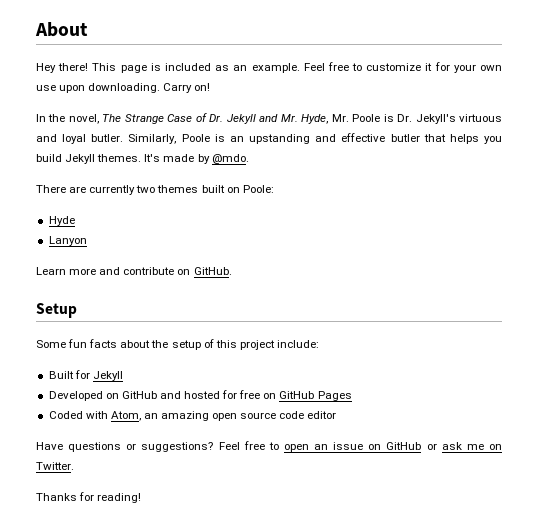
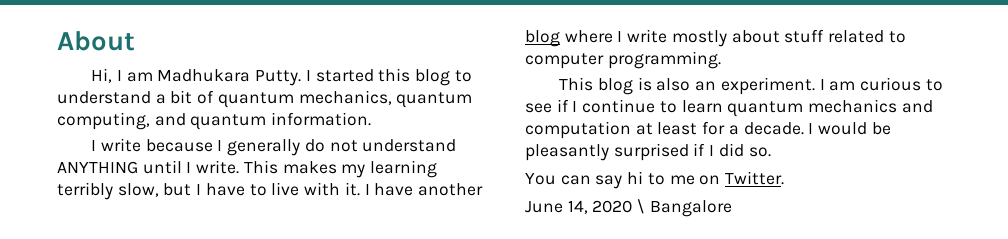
- Hey there! This page is included as an example. Feel free to customize it for your own use upon downloading. Carry on!
- In the novel, The Strange Case of Dr. Jekyll and Mr. Hyde, Mr. Poole is Dr. Jekyll's virtuous and loyal butler. Similarly, Poole is an upstanding and effective butler that helps you build Jekyll themes. It's made by @mdo.
- There are currently two themes built on Poole:
- Hyde
- Lanyon
- Learn more and contribute on GitHub.
- Setup
- Some fun facts about the setup of this project include:
- Built for Jekyll
- Developed on GitHub and hosted for free on GitHub Pages
- Coded with Atom, an amazing open source code editor
- Have questions or suggestions? Feel free to open an issue on GitHub or ask me on Twitter.
- Thanks for reading!
+ Hi, I am Madhukara Putty. I started this blog to understand a bit of quantum mechanics, quantum computing, and quantum information.
+ I write because I generally do not understand ANYTHING until I write. This makes my learning terribly slow, but I have to live with it. I have another blog where I write mostly about stuff related to computer programming.
+ This blog is also an experiment. I am curious to see if I continue to learn quantum mechanics and computation at least for a decade. I would be pleasantly surprised if I did so.
+ You can say hi to me on Twitter.
+ June 14, 2020 \ Bangalore

